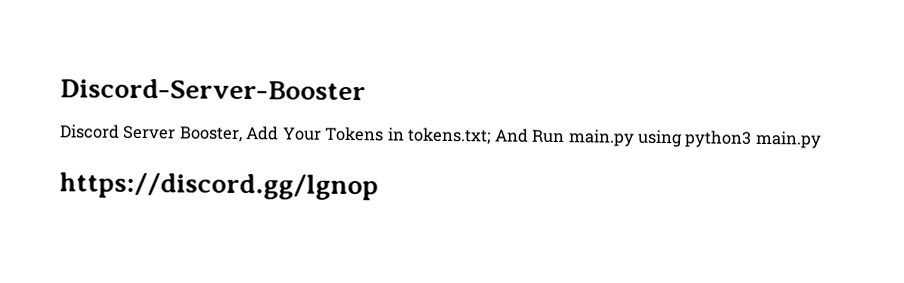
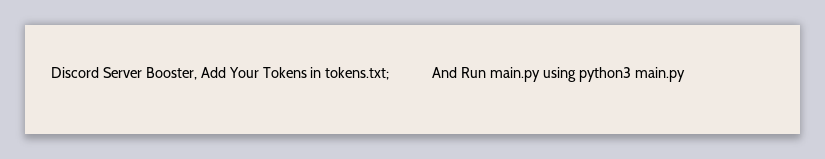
- Discord-Server-Booster
- https://discord.gg/lgnop

